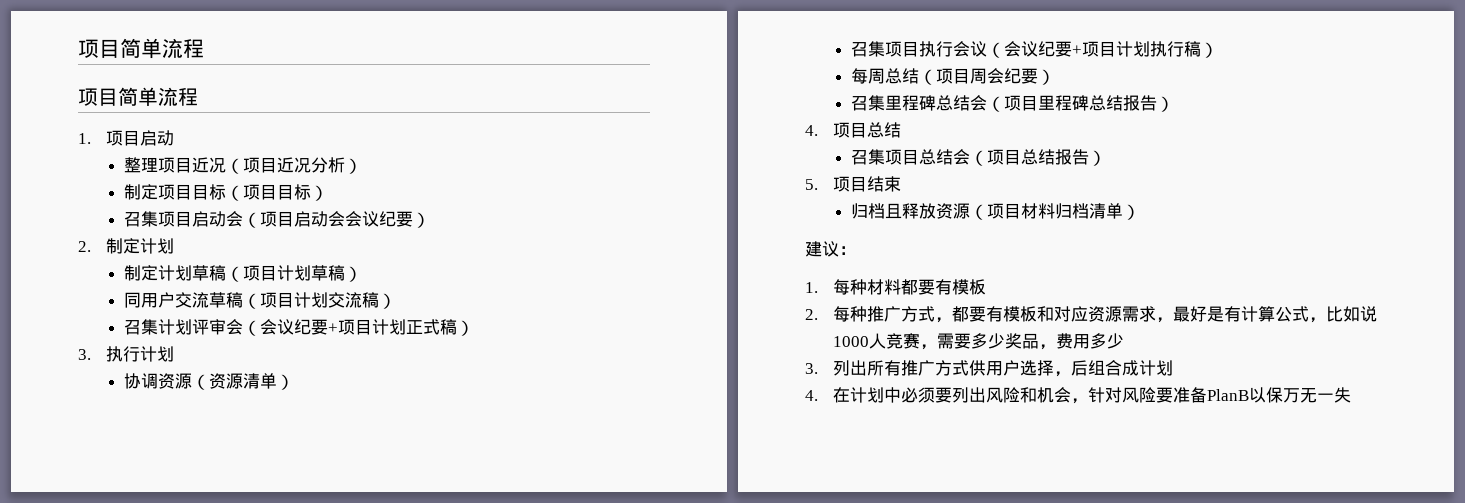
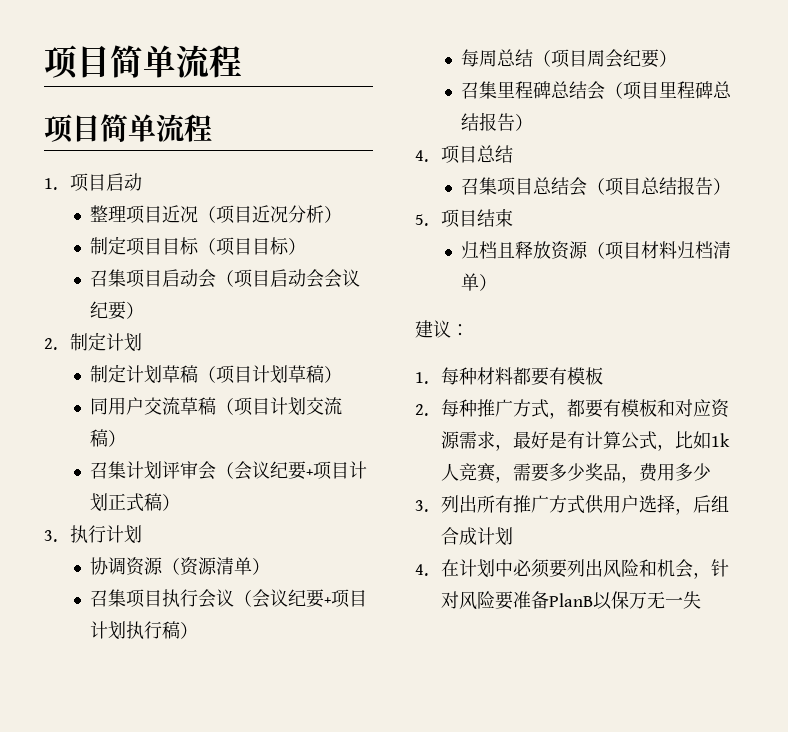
- 2.每种推广方式，都要有模板和对应资源需求，最好是有计算公式，比如说1000人竞赛，需要多少奖品，费用多少
+ 2.每种推广方式，都要有模板和对应资源需求，最好是有计算公式，比如1k人竞赛，需要多少奖品，费用多少

